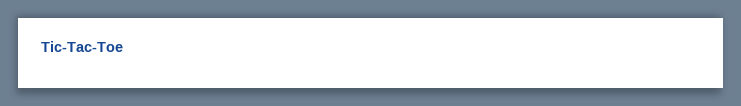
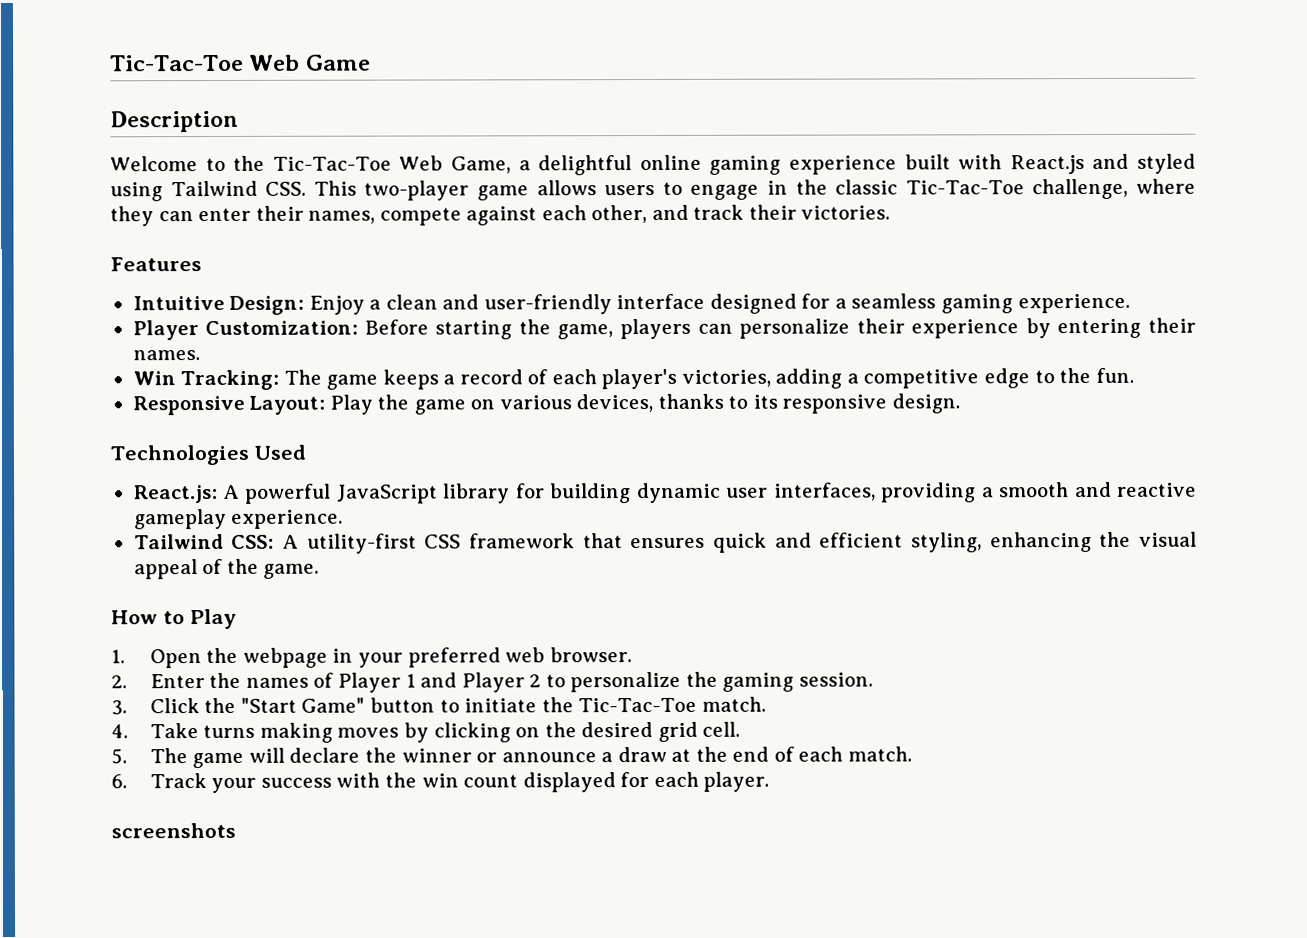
- Tic-Tac-Toe
+ Tic-Tac-Toe Web Game
+ Description
+ Welcome to the Tic-Tac-Toe Web Game, a delightful online gaming experience built with React.js and styled using Tailwind CSS. This two-player game allows users to engage in the classic Tic-Tac-Toe challenge, where they can enter their names, compete against each other, and track their victories.
+ Features
+ Intuitive Design: Enjoy a clean and user-friendly interface designed for a seamless gaming experience.
+ Player Customization: Before starting the game, players can personalize their experience by entering their names.
+ Win Tracking: The game keeps a record of each player's victories, adding a competitive edge to the fun.
+ Responsive Layout: Play the game on various devices, thanks to its responsive design.
+ Technologies Used
+ React.js: A powerful JavaScript library for building dynamic user interfaces, providing a smooth and reactive gameplay experience.
+ Tailwind CSS: A utility-first CSS framework that ensures quick and efficient styling, enhancing the visual appeal of the game.
+ How to Play
+ 1. Open the webpage in your preferred web browser.
+ 2. Enter the names of Player 1 and Player 2 to personalize the gaming session.
+ 3. Click the "Start Game" button to initiate the Tic-Tac-Toe match.
+ 4. Take turns making moves by clicking on the desired grid cell.
+ 5. The game will declare the winner or announce a draw at the end of each match.
+ 6. Track your success with the win count displayed for each player.
+ screenshots

